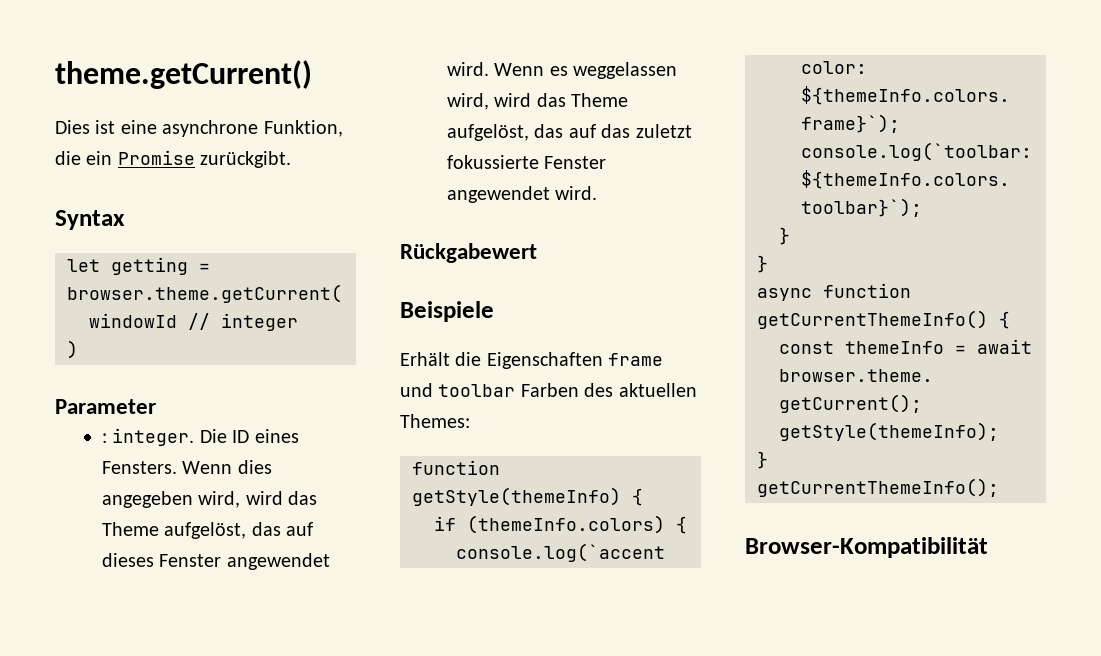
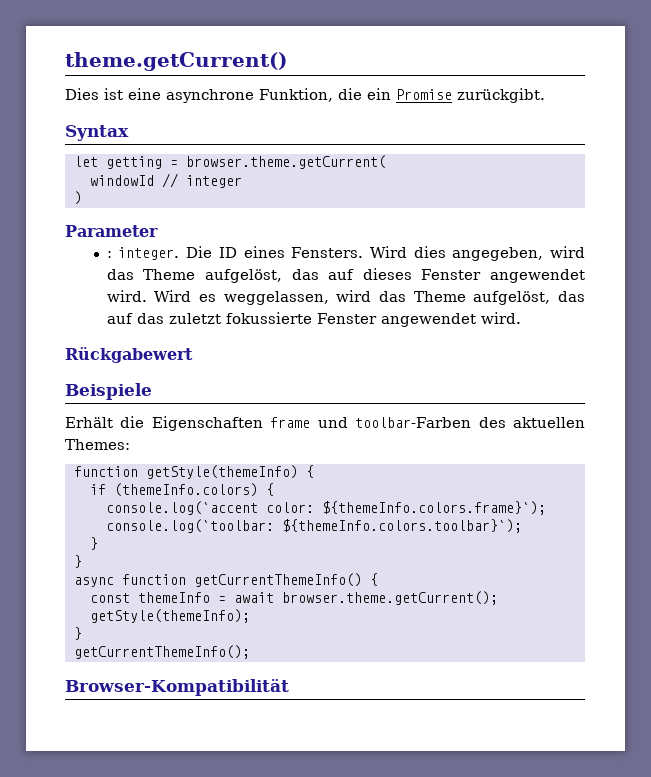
- Wenn dies angegeben wird, wird das Theme aufgelöst, das auf dieses Fenster angewendet wird.
+ Wird dies angegeben, wird das Theme aufgelöst, das auf dieses Fenster angewendet wird.
- Wenn es weggelassen wird, wird das Theme aufgelöst, das auf das zuletzt fokussierte Fenster angewendet wird.
+ Wird es weggelassen, wird das Theme aufgelöst, das auf das zuletzt fokussierte Fenster angewendet wird.
- Erhält die Eigenschaften frame und toolbar Farben des aktuellen Themes:
+ Erhält die Eigenschaften frame und toolbar-Farben des aktuellen Themes:

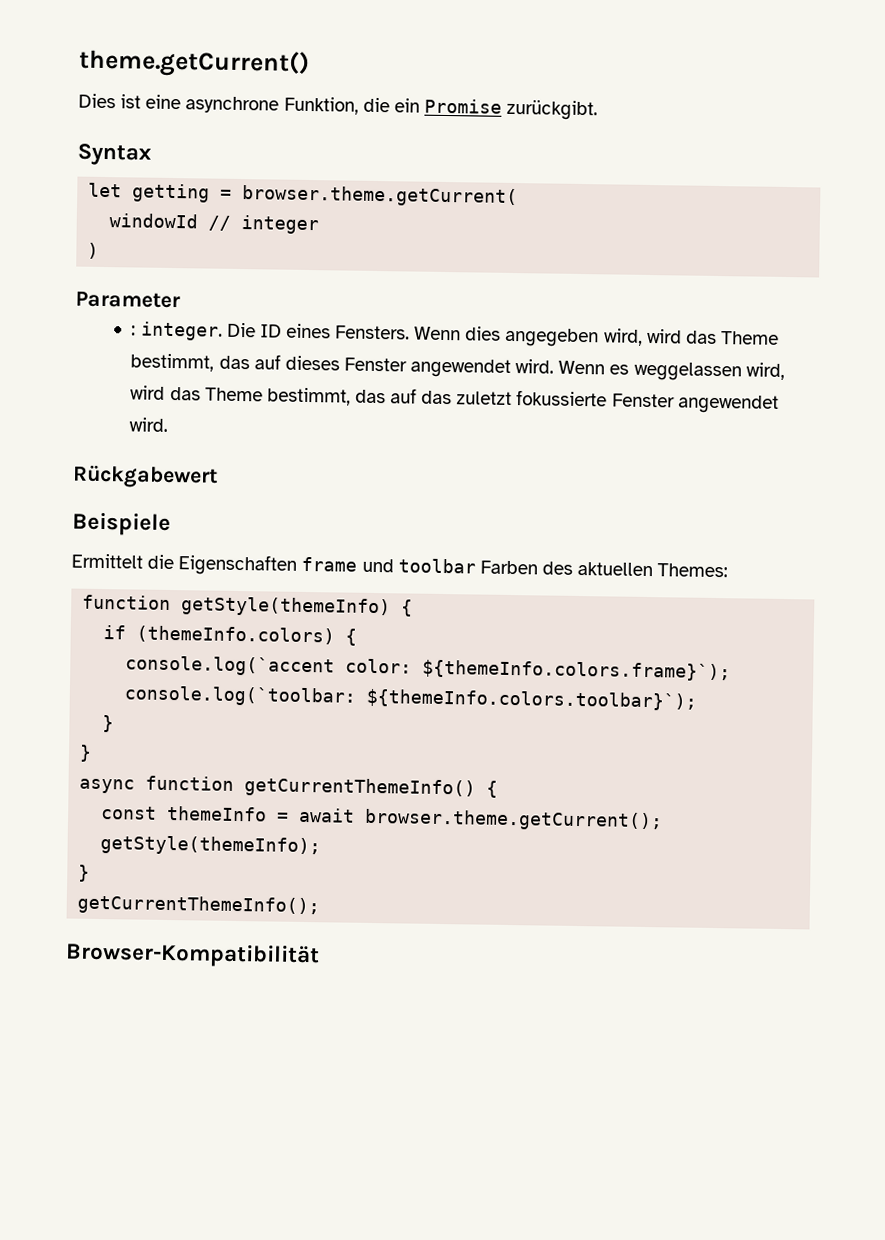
- Wird dies angegeben, wird das Theme aufgelöst, das auf dieses Fenster angewendet wird.
+ Wenn dies angegeben wird, wird das Theme bestimmt, das auf dieses Fenster angewendet wird.
- Wird es weggelassen, wird das Theme aufgelöst, das auf das zuletzt fokussierte Fenster angewendet wird.
+ Wenn es weggelassen wird, wird das Theme bestimmt, das auf das zuletzt fokussierte Fenster angewendet wird.
- Erhält die Eigenschaften frame und toolbar-Farben des aktuellen Themes:
+ Ermittelt die Eigenschaften frame und toolbar Farben des aktuellen Themes:

